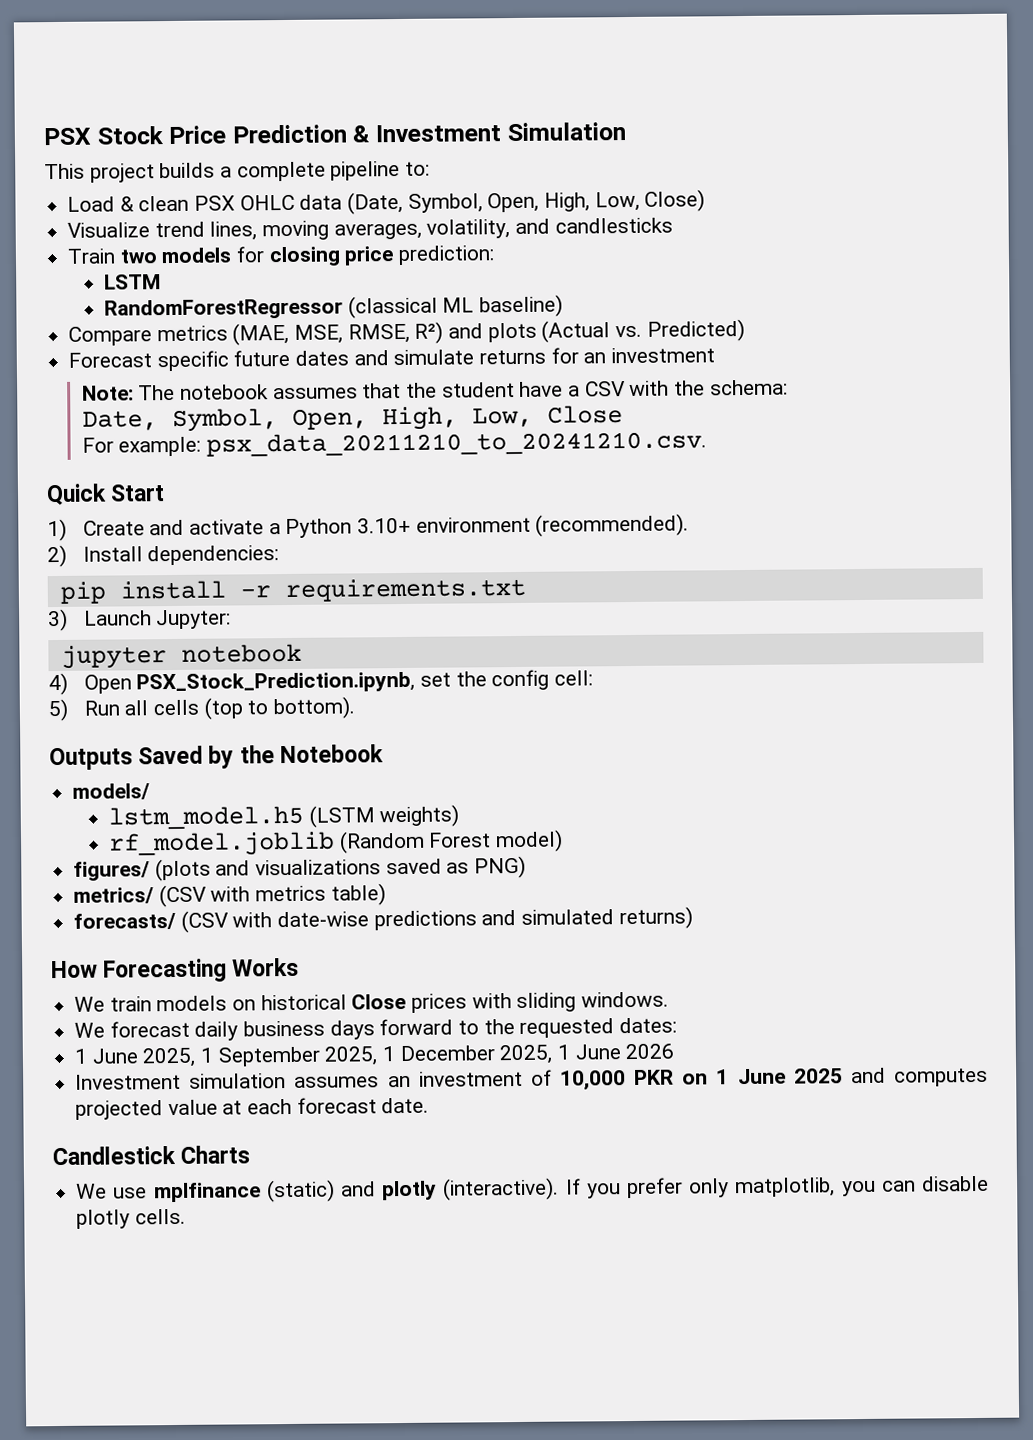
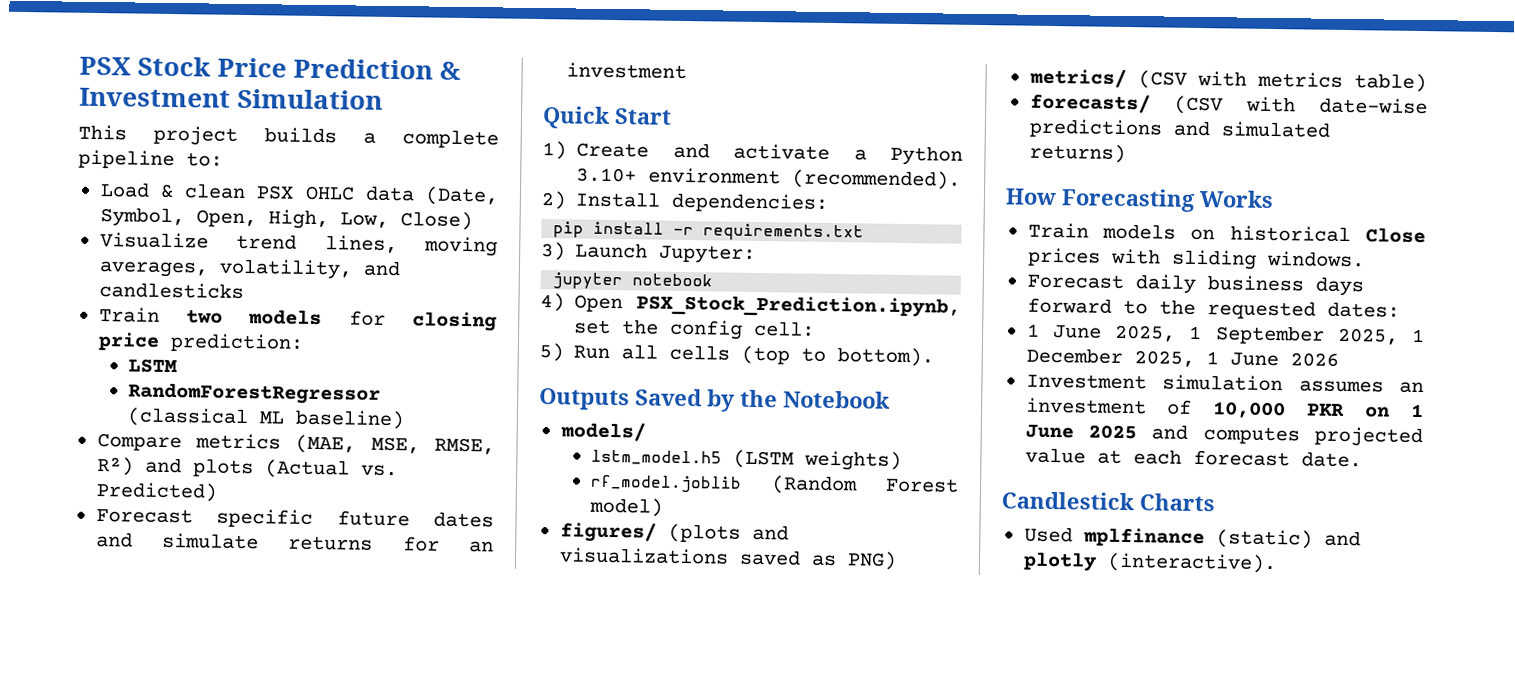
- Note: The notebook assumes that the student have a CSV with the schema:
- Date, Symbol, Open, High, Low, Close
- For example: psx_data_20211210_to_20241210.csv.
- We train models on historical Close prices with sliding windows.
+ Train models on historical Close prices with sliding windows.
- We forecast daily business days forward to the requested dates:
+ Forecast daily business days forward to the requested dates:
- We use mplfinance (static) and plotly (interactive). If you prefer only matplotlib, you can disable plotly cells.
+ Used mplfinance (static) and plotly (interactive).

